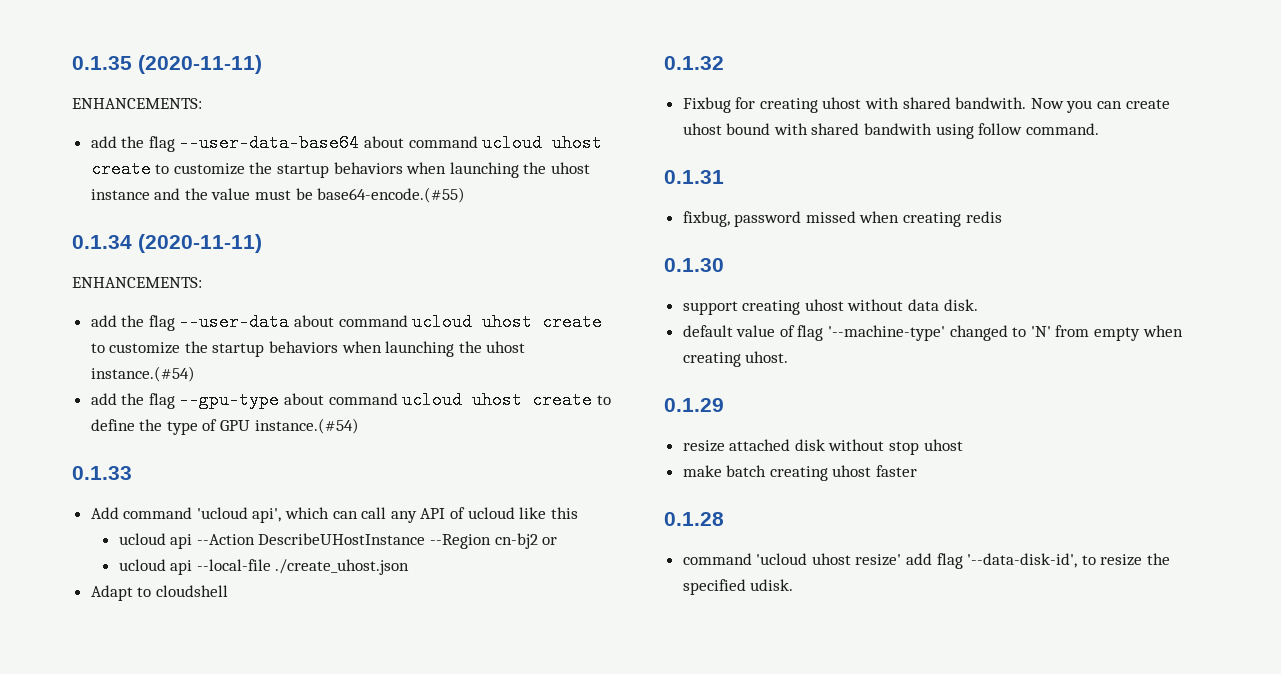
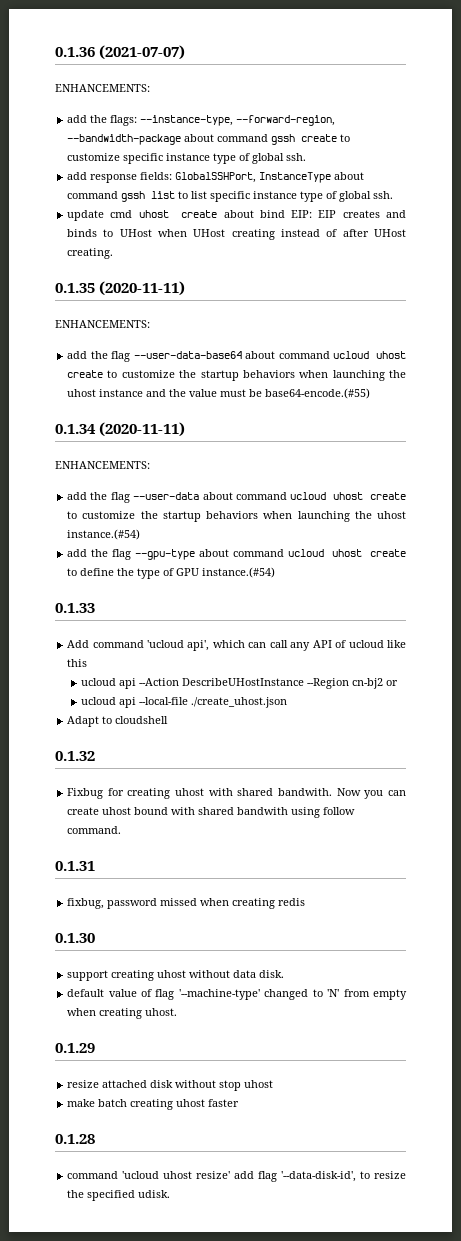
+ 0.1.36 (2021-07-07)
+ ENHANCEMENTS:
+ add the flags: --instance-type, --forward-region, --bandwidth-package about command gssh create to customize specific instance type of global ssh.
+ add response fields: GlobalSSHPort, InstanceType about command gssh list to list specific instance type of global ssh.
+ update cmd uhost create about bind EIP: EIP creates and binds to UHost when UHost creating instead of after UHost creating.

